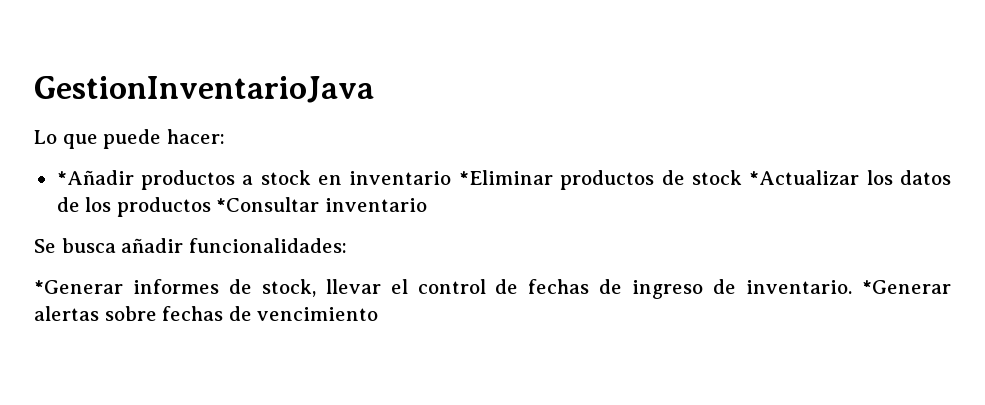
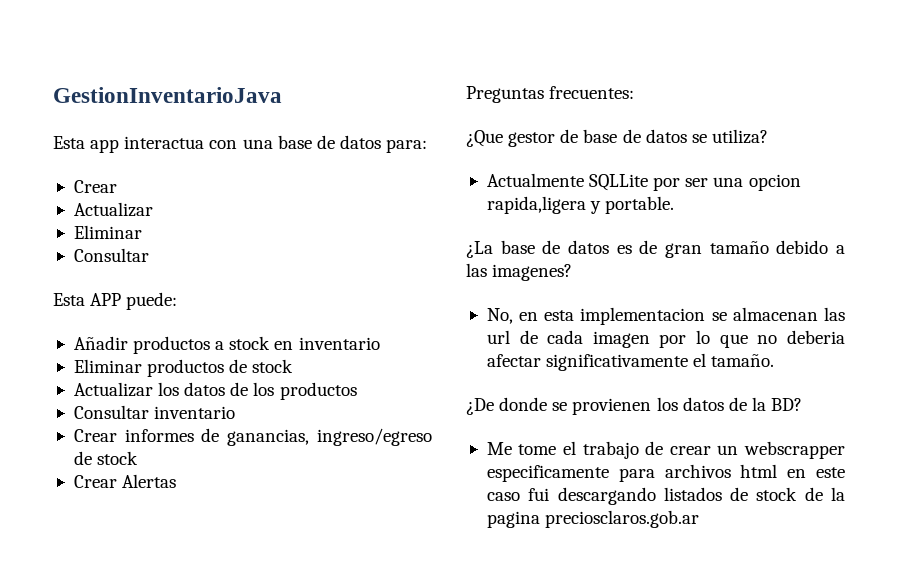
- Lo que puede hacer:
- *Añadir productos a stock en inventario *Eliminar productos de stock *Actualizar los datos de los productos *Consultar inventario
- Se busca añadir funcionalidades:
- *Generar informes de stock, llevar el control de fechas de ingreso de inventario. *Generar alertas sobre fechas de vencimiento
+ Esta app interactua con una base de datos para:
+ Crear
+ Actualizar
+ Eliminar
+ Consultar
+ Esta APP puede:
+ Añadir productos a stock en inventario
+ Eliminar productos de stock
+ Actualizar los datos de los productos
+ Consultar inventario
+ Crear informes de ganancias, ingreso/egreso de stock
+ Crear Alertas
+ Preguntas frecuentes:
+ ¿Que gestor de base de datos se utiliza?
+ Actualmente SQLLite por ser una opcion rapida,ligera y portable.
+ ¿La base de datos es de gran tamaño debido a las imagenes?
+ No, en esta implementacion se almacenan las url de cada imagen por lo que no deberia afectar significativamente el tamaño.
+ ¿De donde se provienen los datos de la BD?
+ Me tome el trabajo de crear un webscrapper especificamente para archivos html en este caso fui descargando listados de stock de la pagina preciosclaros.gob.ar

